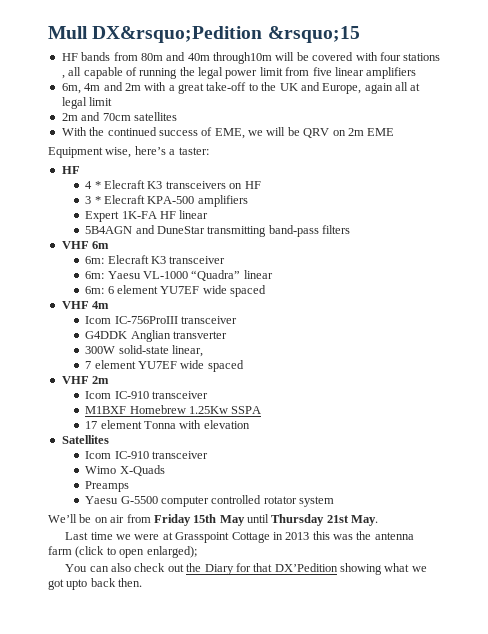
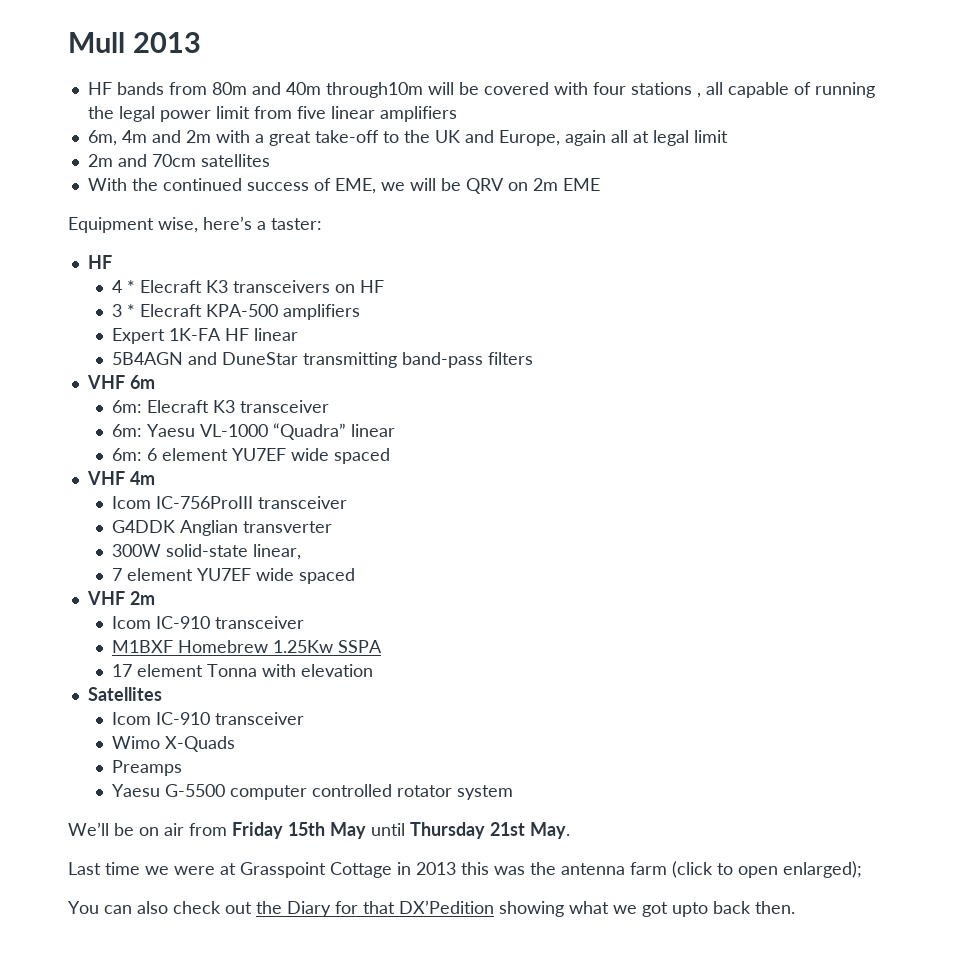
- Mull DX&rsquo;Pedition &rsquo;15
+ Mull 2013

